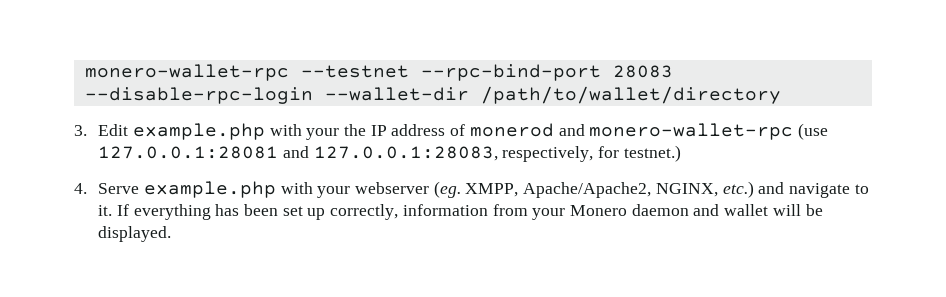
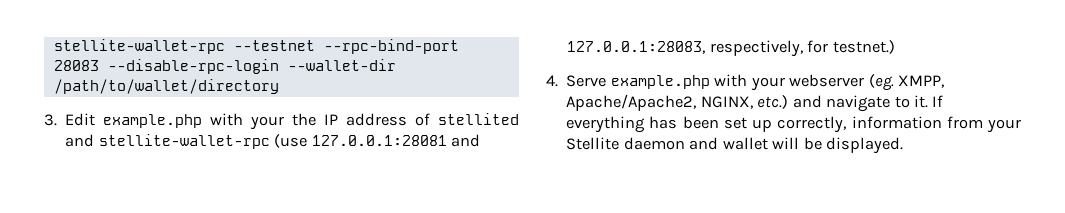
- monero-wallet-rpc --testnet --rpc-bind-port 28083 --disable-rpc-login --wallet-dir /path/to/wallet/directory
+ stellite-wallet-rpc --testnet --rpc-bind-port 28083 --disable-rpc-login --wallet-dir /path/to/wallet/directory
- 3. Edit example.php with your the IP address of monerod and monero-wallet-rpc (use 127.0.0.1:28081 and 127.0.0.1:28083, respectively, for testnet.)
+ 3. Edit example.php with your the IP address of stellited and stellite-wallet-rpc (use 127.0.0.1:28081 and 127.0.0.1:28083, respectively, for testnet.)
- If everything has been set up correctly, information from your Monero daemon and wallet will be displayed.
+ If everything has been set up correctly, information from your Stellite daemon and wallet will be displayed.

